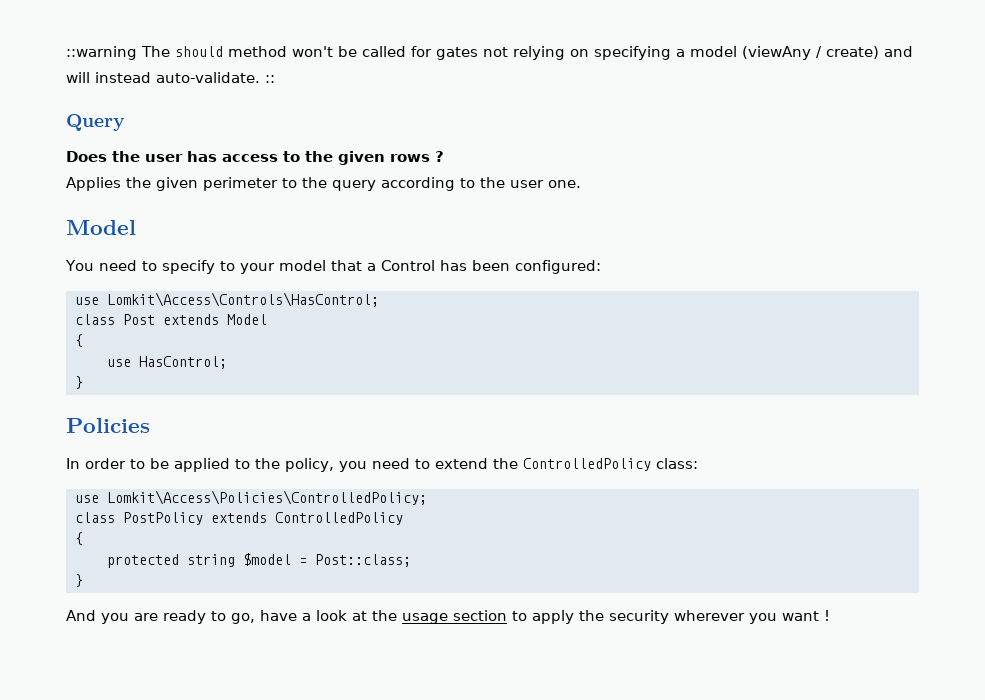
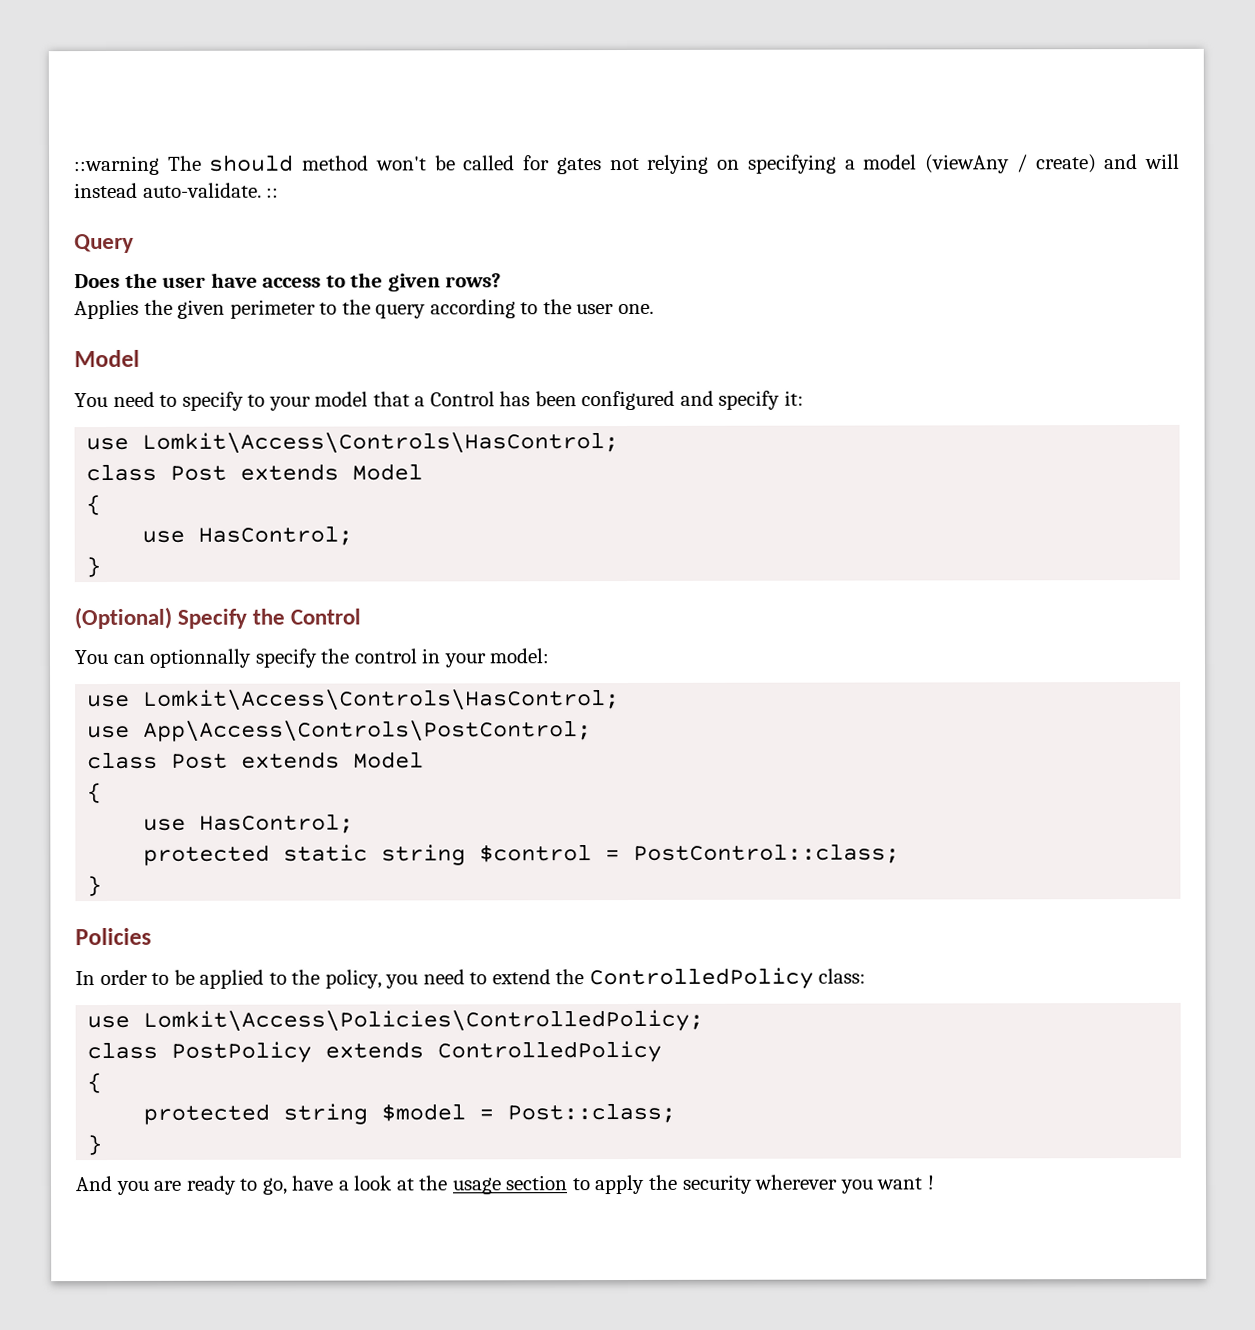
- Does the user has access to the given rows ?
+ Does the user have access to the given rows?
- You need to specify to your model that a Control has been configured:
+ You need to specify to your model that a Control has been configured and specify it:
+ (Optional) Specify the Control
+ You can optionnally specify the control in your model:
+ use Lomkit\Access\Controls\HasControl;
+ use App\Access\Controls\PostControl;
+ class Post extends Model
+ {
+ use HasControl;
+ protected static string $control = PostControl::class;
+ }

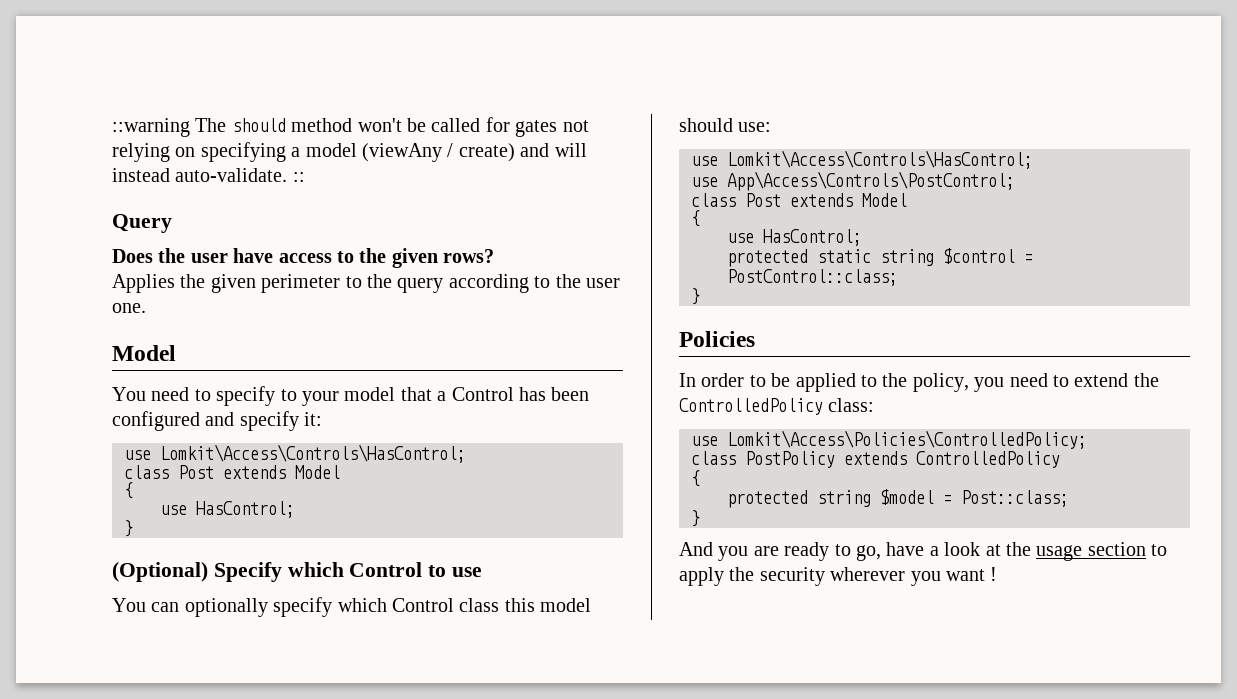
- (Optional) Specify the Control
+ (Optional) Specify which Control to use
- You can optionnally specify the control in your model:
+ You can optionally specify which Control class this model should use:

